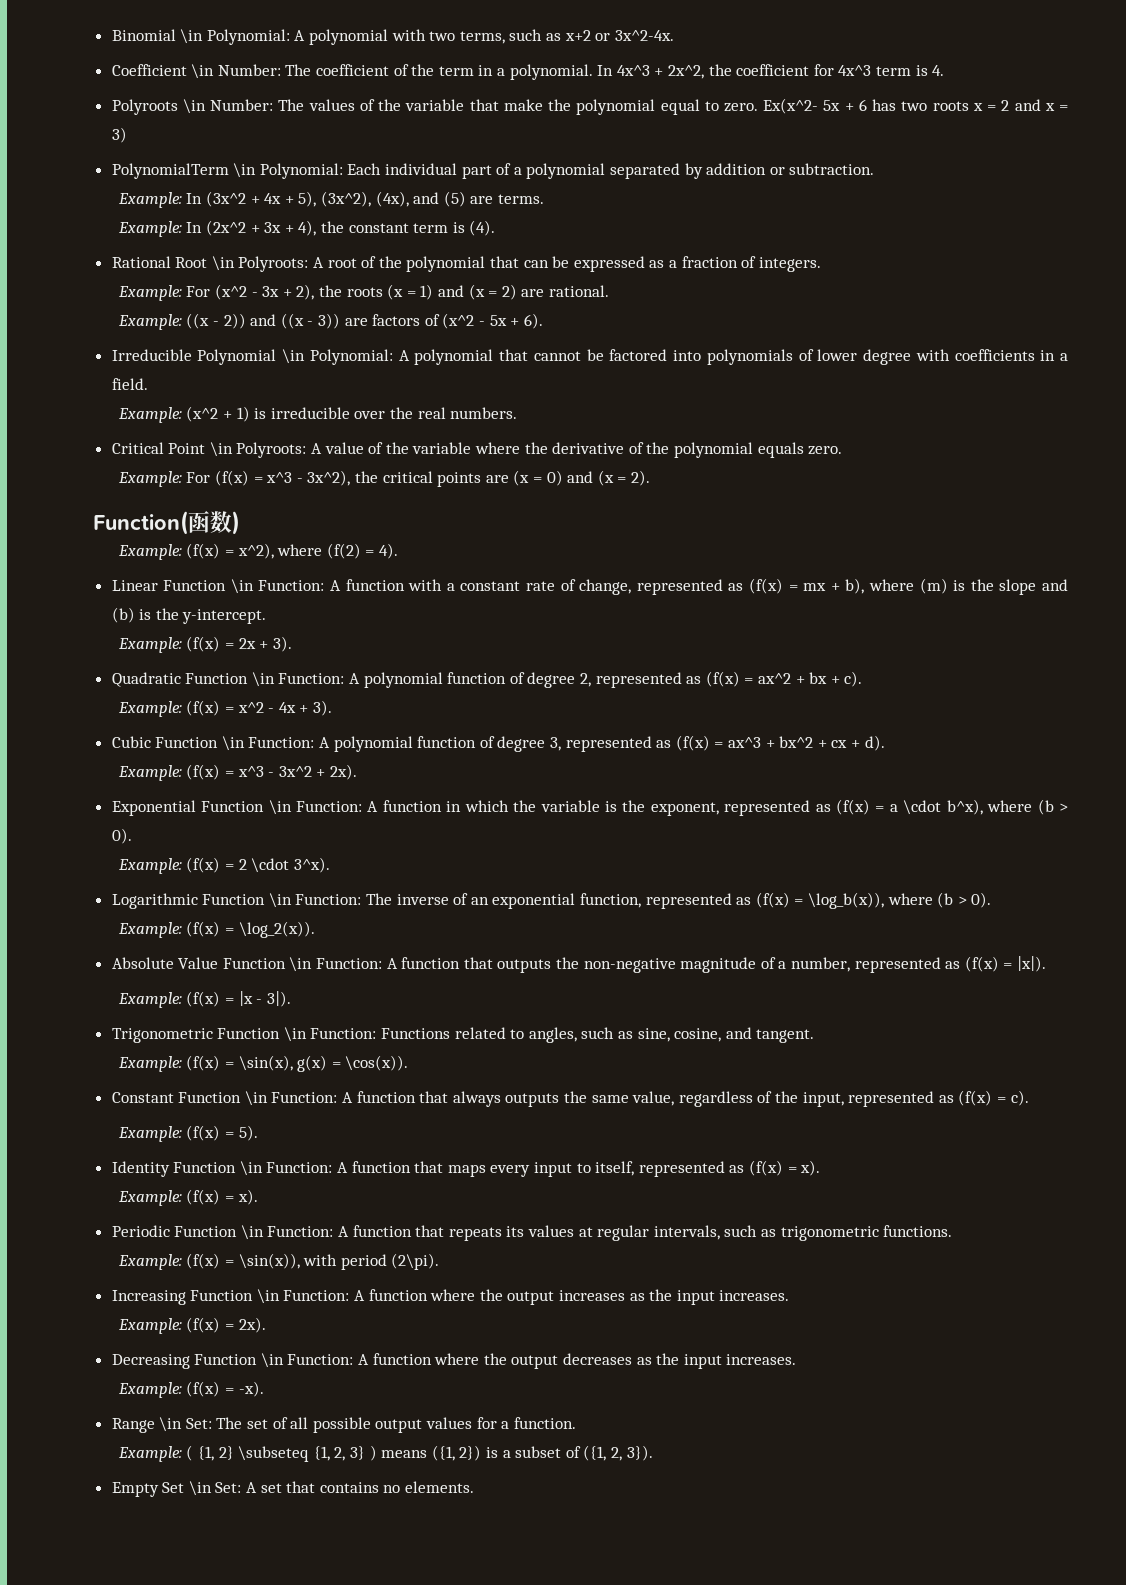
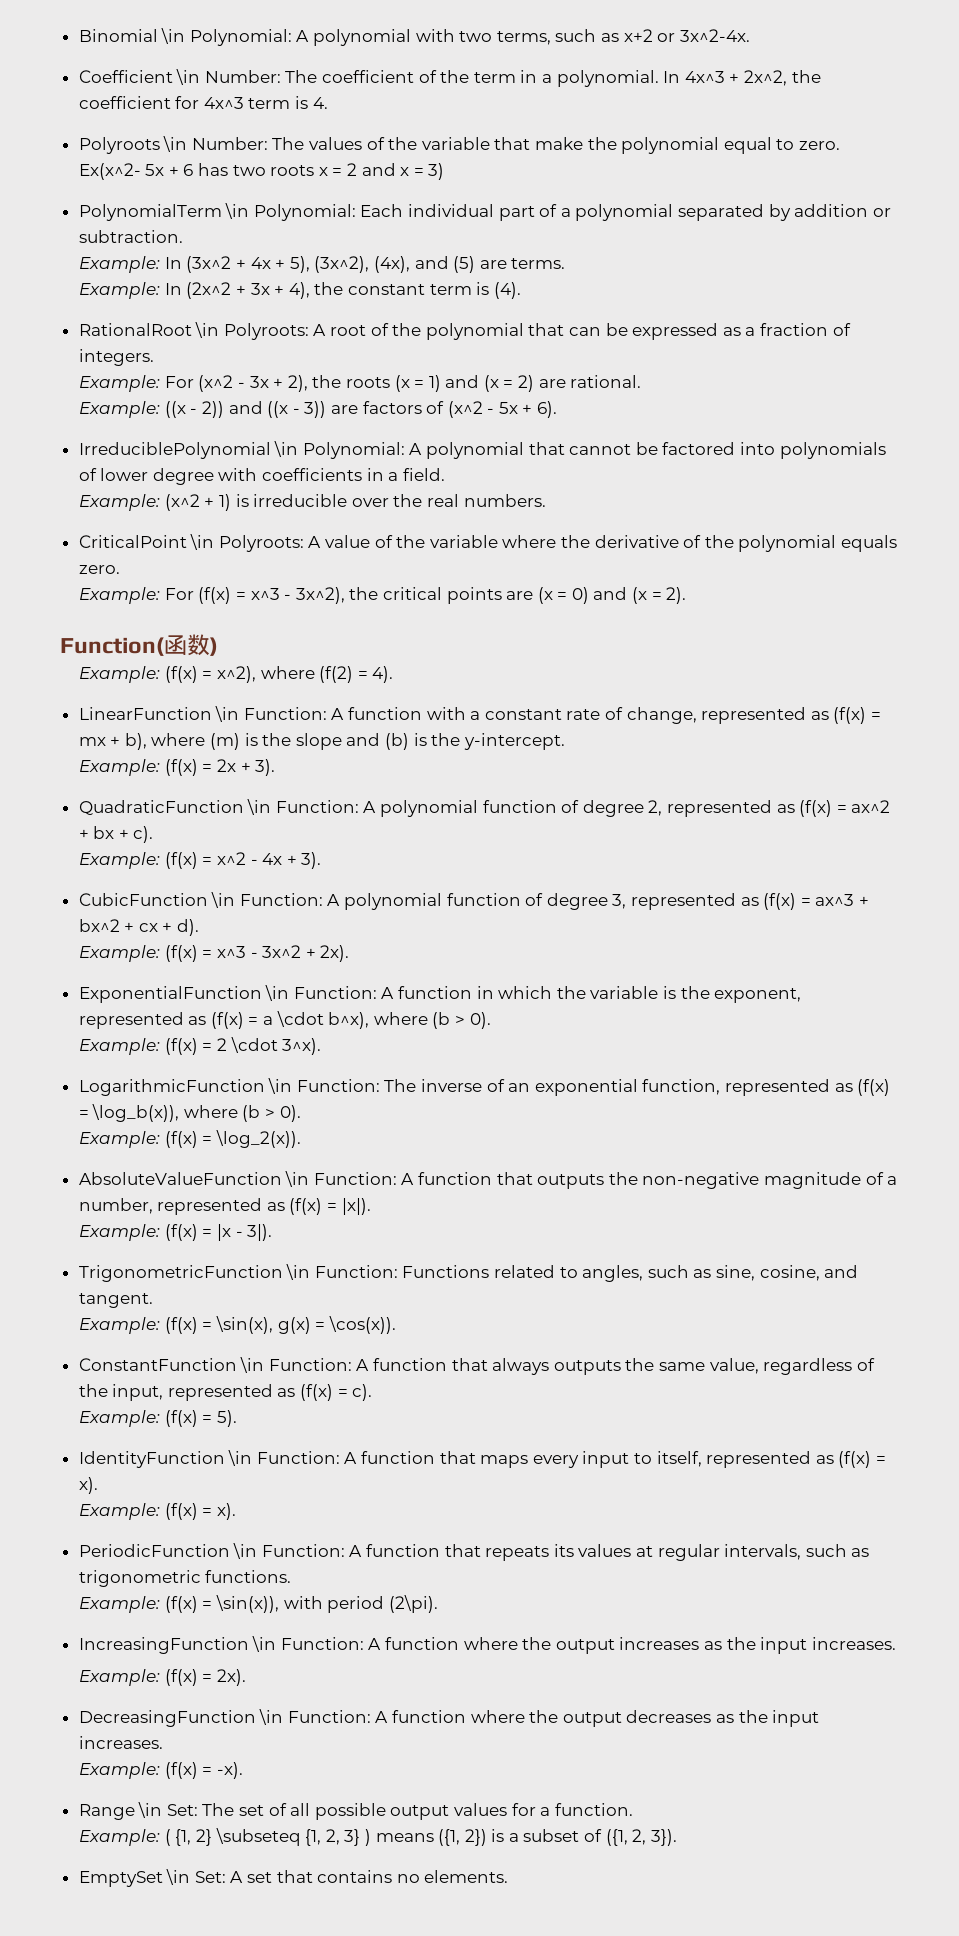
- Rational Root \in Polyroots: A root of the polynomial that can be expressed as a fraction of integers.
+ RationalRoot \in Polyroots: A root of the polynomial that can be expressed as a fraction of integers.
- Irreducible Polynomial \in Polynomial: A polynomial that cannot be factored into polynomials of lower degree with coefficients in a field.
+ IrreduciblePolynomial \in Polynomial: A polynomial that cannot be factored into polynomials of lower degree with coefficients in a field.
- Critical Point \in Polyroots: A value of the variable where the derivative of the polynomial equals zero.
+ CriticalPoint \in Polyroots: A value of the variable where the derivative of the polynomial equals zero.
- Linear Function \in Function: A function with a constant rate of change, represented as (f(x) = mx + b), where (m) is the slope and (b) is the y-intercept.
+ LinearFunction \in Function: A function with a constant rate of change, represented as (f(x) = mx + b), where (m) is the slope and (b) is the y-intercept.
- Quadratic Function \in Function: A polynomial function of degree 2, represented as (f(x) = ax^2 + bx + c).
+ QuadraticFunction \in Function: A polynomial function of degree 2, represented as (f(x) = ax^2 + bx + c).
- Cubic Function \in Function: A polynomial function of degree 3, represented as (f(x) = ax^3 + bx^2 + cx + d).
+ CubicFunction \in Function: A polynomial function of degree 3, represented as (f(x) = ax^3 + bx^2 + cx + d).
- Exponential Function \in Function: A function in which the variable is the exponent, represented as (f(x) = a \cdot b^x), where (b > 0).
+ ExponentialFunction \in Function: A function in which the variable is the exponent, represented as (f(x) = a \cdot b^x), where (b > 0).
- Logarithmic Function \in Function: The inverse of an exponential function, represented as (f(x) = \log_b(x)), where (b > 0).
+ LogarithmicFunction \in Function: The inverse of an exponential function, represented as (f(x) = \log_b(x)), where (b > 0).
- Absolute Value Function \in Function: A function that outputs the non-negative magnitude of a number, represented as (f(x) = |x|).
+ AbsoluteValueFunction \in Function: A function that outputs the non-negative magnitude of a number, represented as (f(x) = |x|).
- Trigonometric Function \in Function: Functions related to angles, such as sine, cosine, and tangent.
+ TrigonometricFunction \in Function: Functions related to angles, such as sine, cosine, and tangent.
- Constant Function \in Function: A function that always outputs the same value, regardless of the input, represented as (f(x) = c).
+ ConstantFunction \in Function: A function that always outputs the same value, regardless of the input, represented as (f(x) = c).
- Identity Function \in Function: A function that maps every input to itself, represented as (f(x) = x).
+ IdentityFunction \in Function: A function that maps every input to itself, represented as (f(x) = x).
- Periodic Function \in Function: A function that repeats its values at regular intervals, such as trigonometric functions.
+ PeriodicFunction \in Function: A function that repeats its values at regular intervals, such as trigonometric functions.
- Increasing Function \in Function: A function where the output increases as the input increases.
+ IncreasingFunction \in Function: A function where the output increases as the input increases.
- Decreasing Function \in Function: A function where the output decreases as the input increases.
+ DecreasingFunction \in Function: A function where the output decreases as the input increases.
- Empty Set \in Set: A set that contains no elements.
+ EmptySet \in Set: A set that contains no elements.

